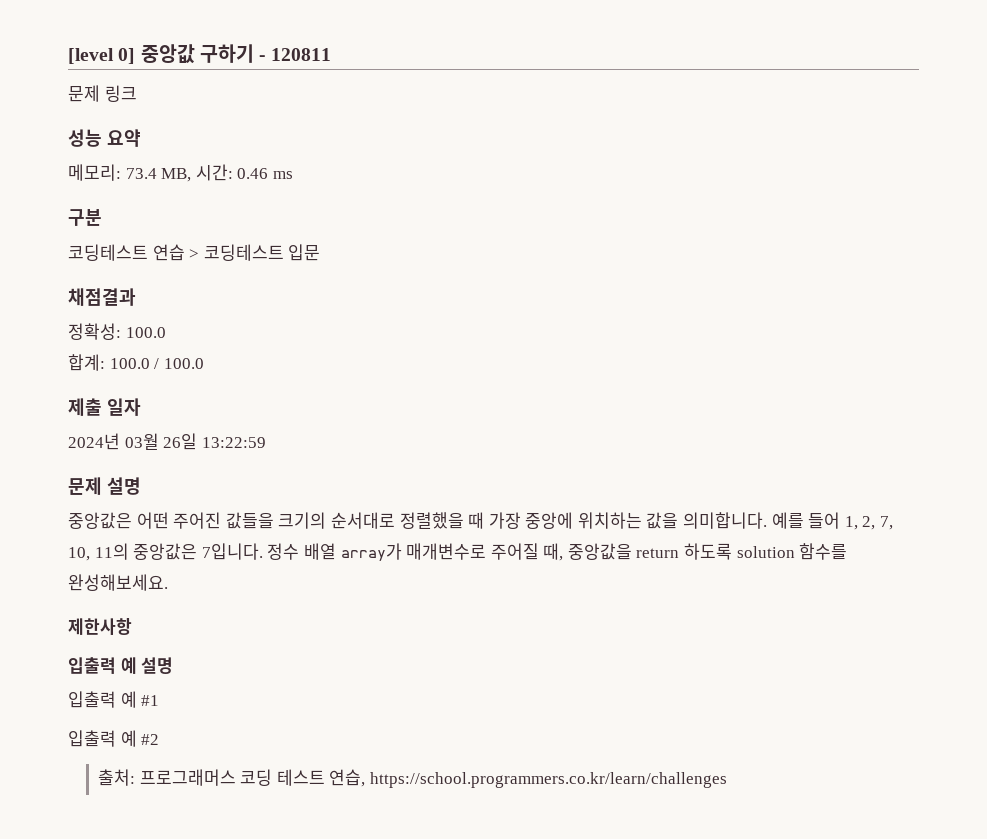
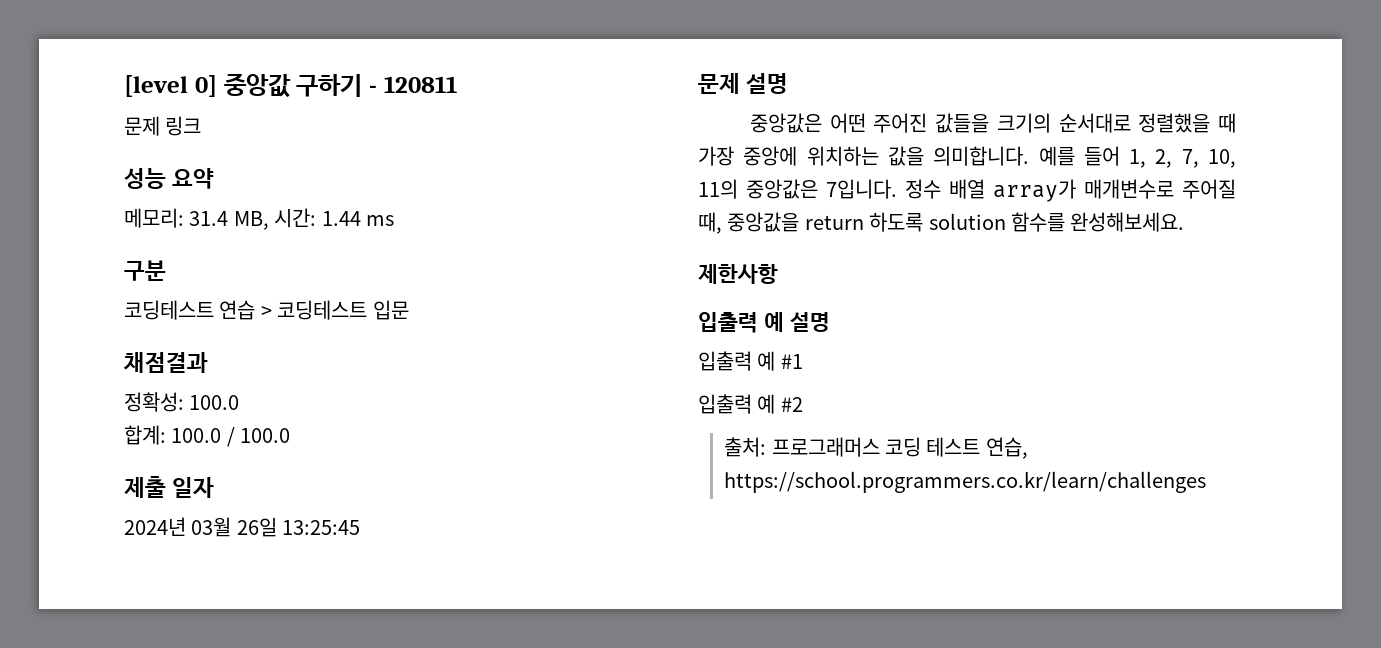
- 메모리: 73.4 MB, 시간: 0.46 ms
+ 메모리: 31.4 MB, 시간: 1.44 ms
- 2024년 03월 26일 13:22:59
+ 2024년 03월 26일 13:25:45

